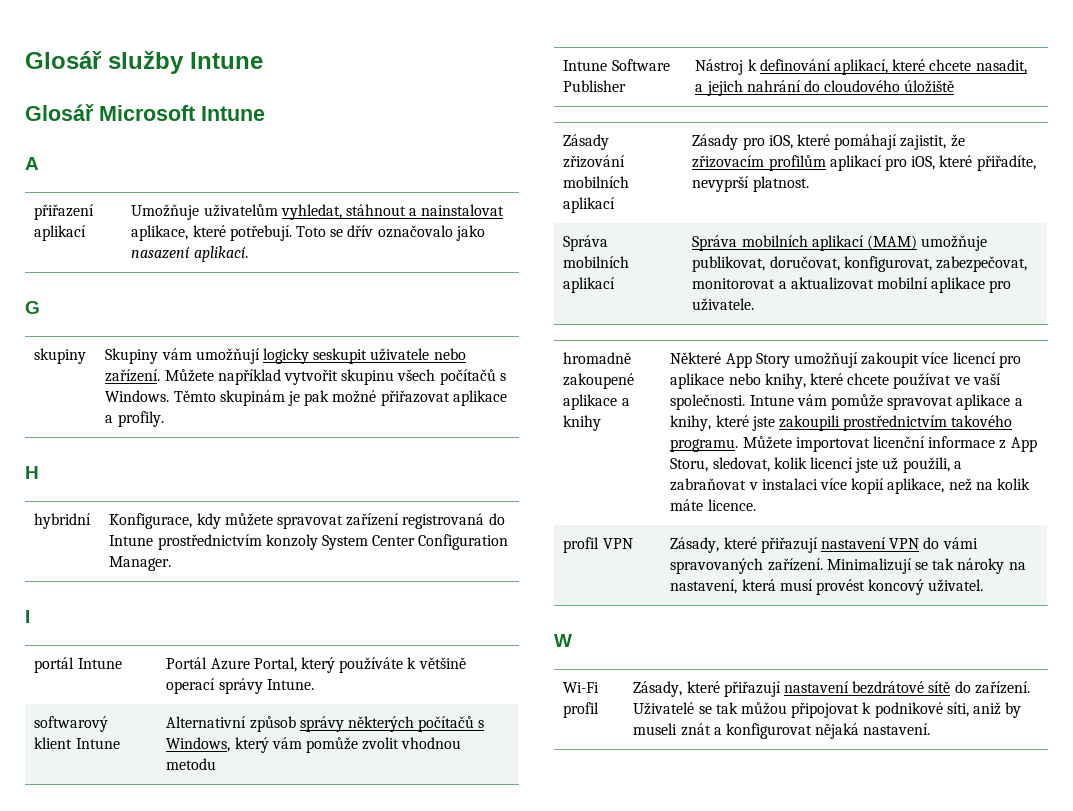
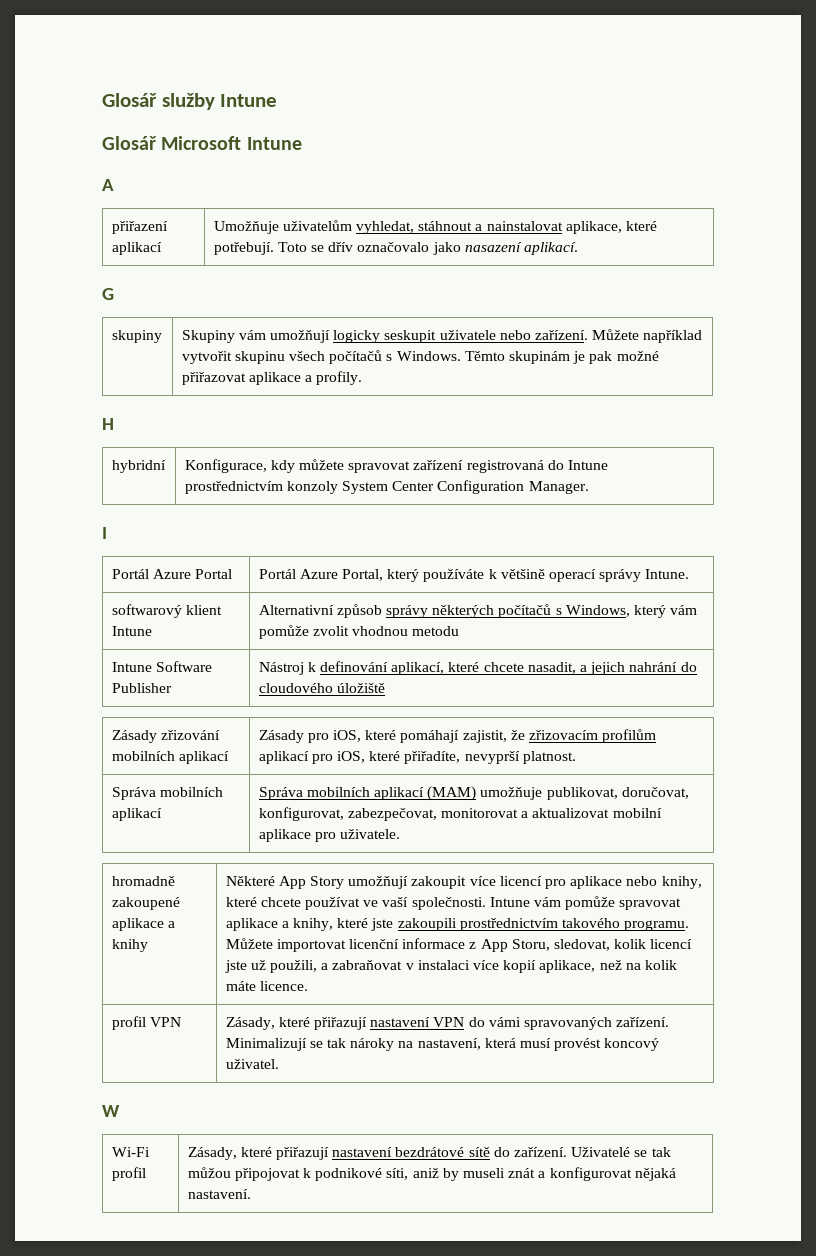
- portál Intune | Portál Azure Portal, který používáte k většině operací správy Intune.
+ Portál Azure Portal | Portál Azure Portal, který používáte k většině operací správy Intune.

